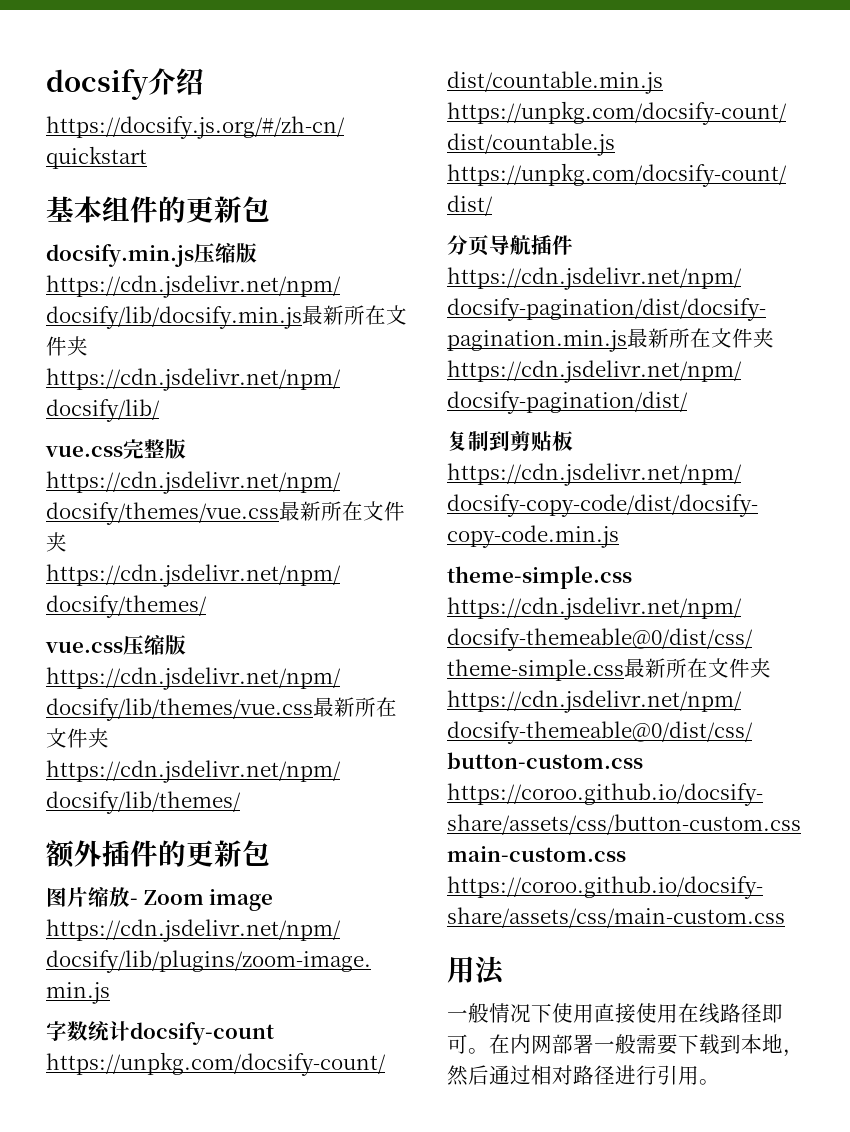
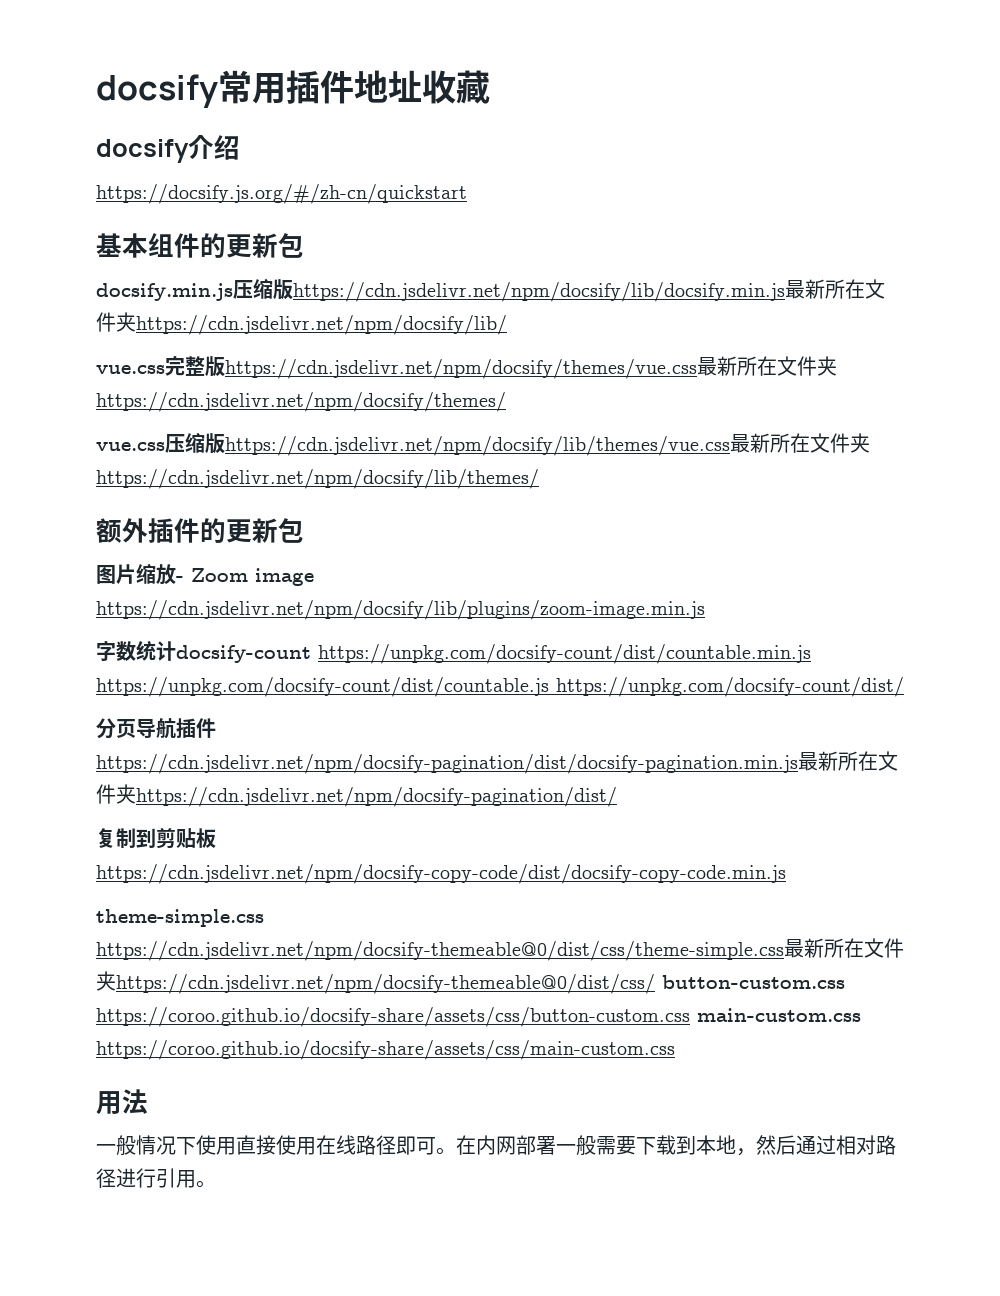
+ docsify常用插件地址收藏

